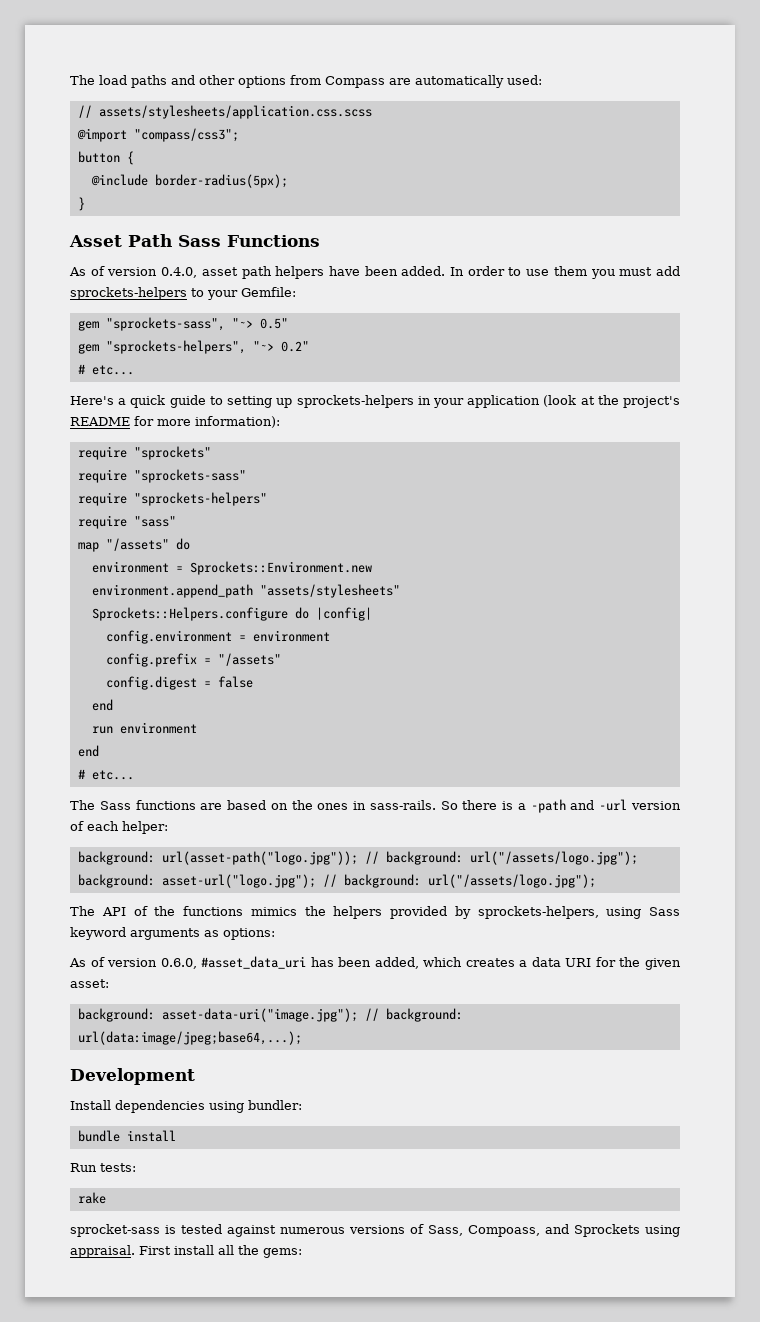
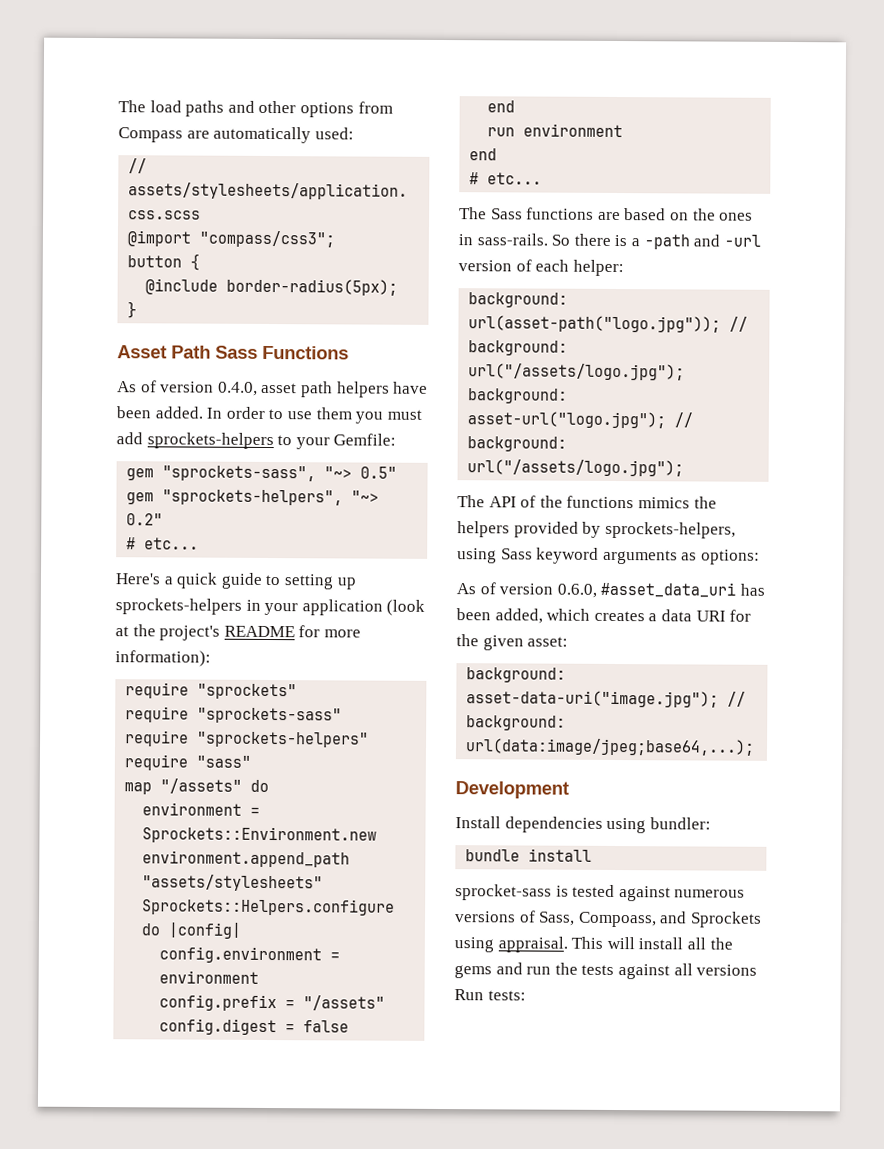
- Run tests:
- rake
- First install all the gems:
+ This will install all the gems and run the tests against all versions Run tests:

